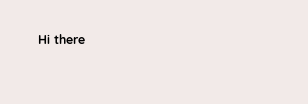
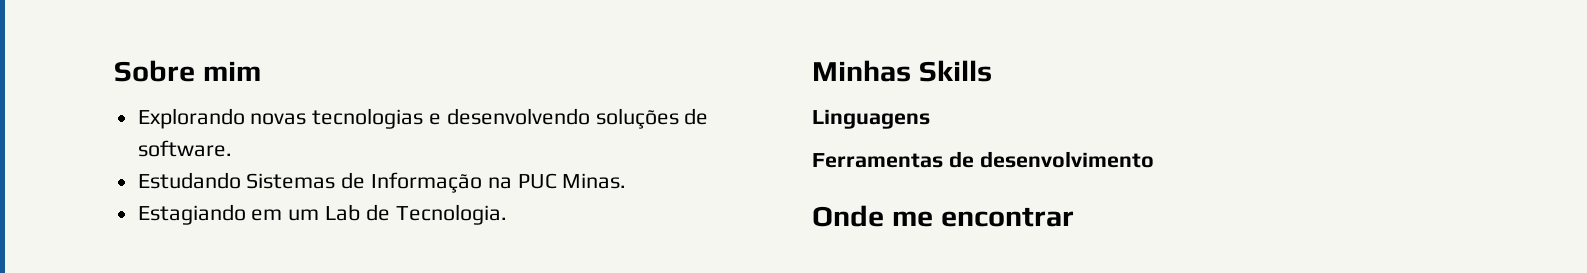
- Hi there
+ Sobre mim
+ Explorando novas tecnologias e desenvolvendo soluções de software.
+ Estudando Sistemas de Informação na PUC Minas.
+ Estagiando em um Lab de Tecnologia.
+ Minhas Skills
+ Linguagens
+ Ferramentas de desenvolvimento
+ Onde me encontrar

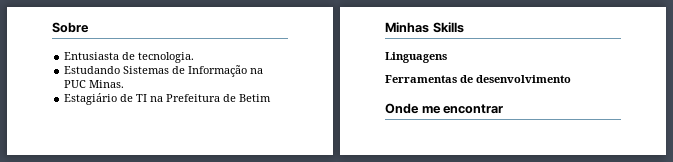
- Sobre mim
- Explorando novas tecnologias e desenvolvendo soluções de software.
+ Sobre
+ Entusiasta de tecnologia.
- Estagiando em um Lab de Tecnologia.
+ Estagiário de TI na Prefeitura de Betim

